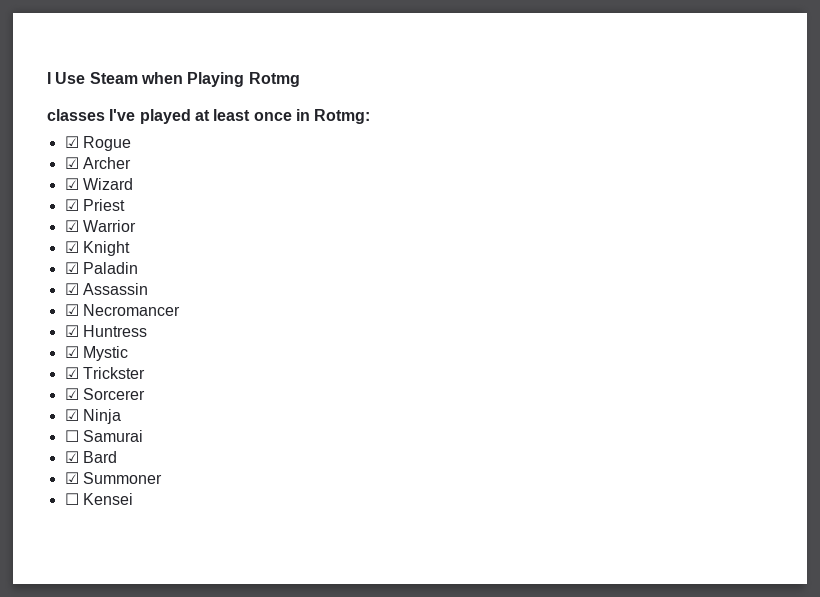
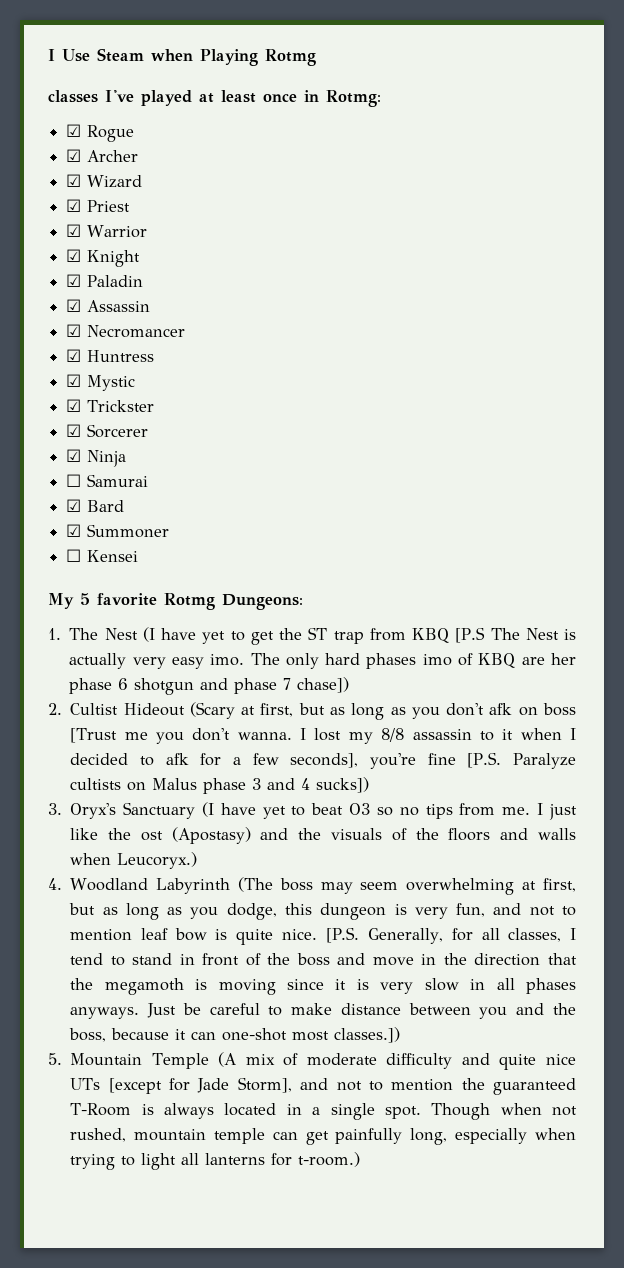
+ My 5 favorite Rotmg Dungeons:
+ 1. The Nest (I have yet to get the ST trap from KBQ [P.S The Nest is actually very easy imo. The only hard phases imo of KBQ are her phase 6 shotgun and phase 7 chase])
+ 2. Cultist Hideout (Scary at first, but as long as you don't afk on boss [Trust me you don't wanna. I lost my 8/8 assassin to it when I decided to afk for a few seconds], you're fine [P.S. Paralyze cultists on Malus phase 3 and 4 sucks])
+ 3. Oryx's Sanctuary (I have yet to beat O3 so no tips from me. I just like the ost (Apostasy) and the visuals of the floors and walls when Leucoryx.)
+ 4. Woodland Labyrinth (The boss may seem overwhelming at first, but as long as you dodge, this dungeon is very fun, and not to mention leaf bow is quite nice. [P.S. Generally, for all classes, I tend to stand in front of the boss and move in the direction that the megamoth is moving since it is very slow in all phases anyways. Just be careful to make distance between you and the boss, because it can one-shot most classes.])
+ 5. Mountain Temple (A mix of moderate difficulty and quite nice UTs [except for Jade Storm], and not to mention the guaranteed T-Room is always located in a single spot. Though when not rushed, mountain temple can get painfully long, especially when trying to light all lanterns for t-room.)

